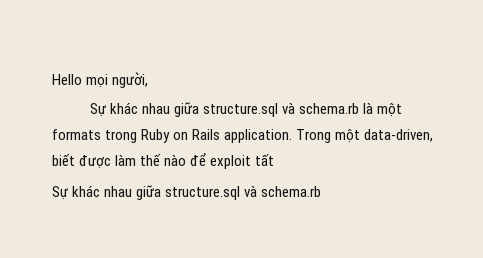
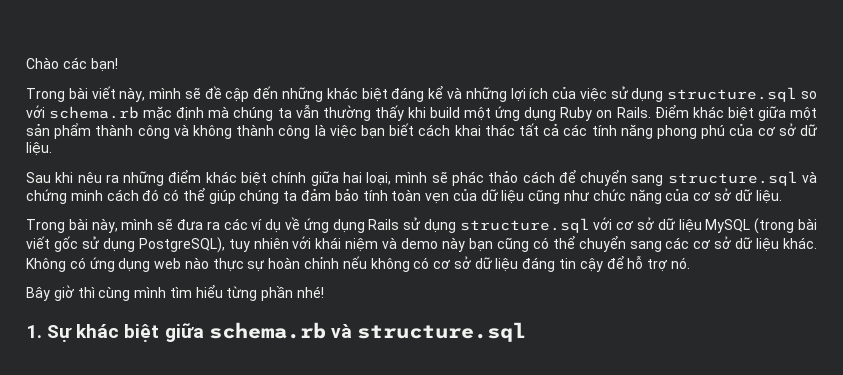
- Hello mọi người,
- Sự khác nhau giữa structure.sql và schema.rb là một formats trong Ruby on Rails application. Trong một data-driven, biết được làm thế nào để exploit tất
- Sự khác nhau giữa structure.sql và schema.rb
+ Chào các bạn!
+ Trong bài viết này, mình sẽ đề cập đến những khác biệt đáng kể và những lợi ích của việc sử dụng structure.sql so với schema.rb mặc định mà chúng ta vẫn thường thấy khi build một ứng dụng Ruby on Rails. Điểm khác biệt giữa một sản phẩm thành công và không thành công là việc bạn biết cách khai thác tất cả các tính năng phong phú của cơ sở dữ liệu.
+ Sau khi nêu ra những điểm khác biệt chính giữa hai loại, mình sẽ phác thảo cách để chuyển sang structure.sql và chứng minh cách đó có thể giúp chúng ta đảm bảo tính toàn vẹn của dữ liệu cũng như chức năng của cơ sở dữ liệu.
+ Trong bài này, mình sẽ đưa ra các ví dụ về ứng dụng Rails sử dụng structure.sql với cơ sở dữ liệu MySQL (trong bài viết gốc sử dụng PostgreSQL), tuy nhiên với khái niệm và demo này bạn cũng có thể chuyển sang các cơ sở dữ liệu khác. Không có ứng dụng web nào thực sự hoàn chỉnh nếu không có cơ sở dữ liệu đáng tin cậy để hỗ trợ nó.
+ Bây giờ thì cùng mình tìm hiểu từng phần nhé!
+ 1. Sự khác biệt giữa schema.rb và structure.sql

